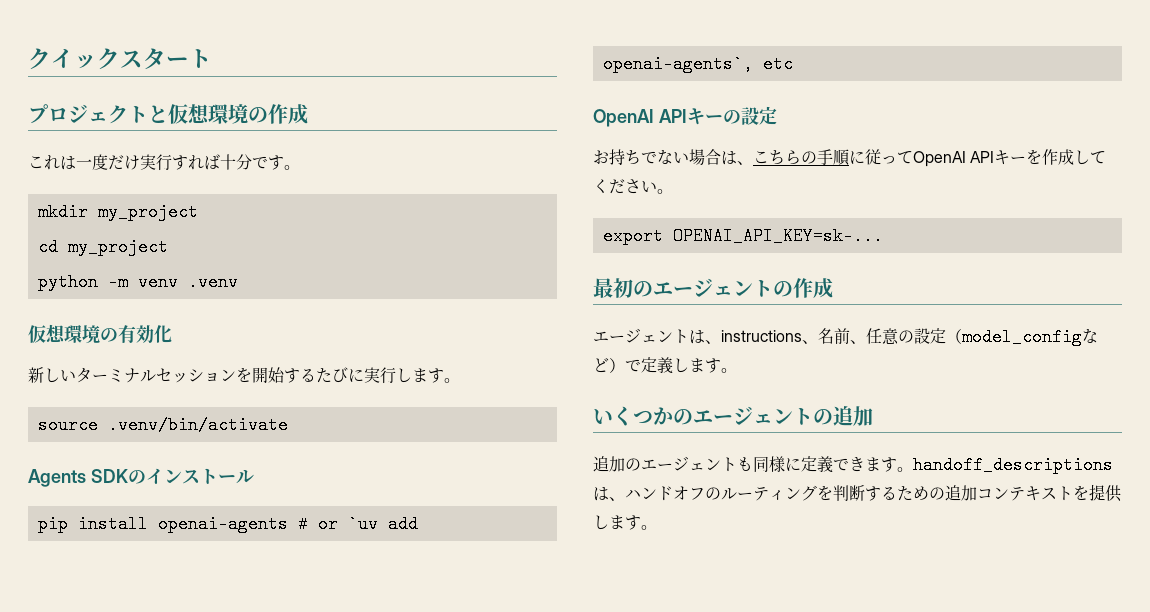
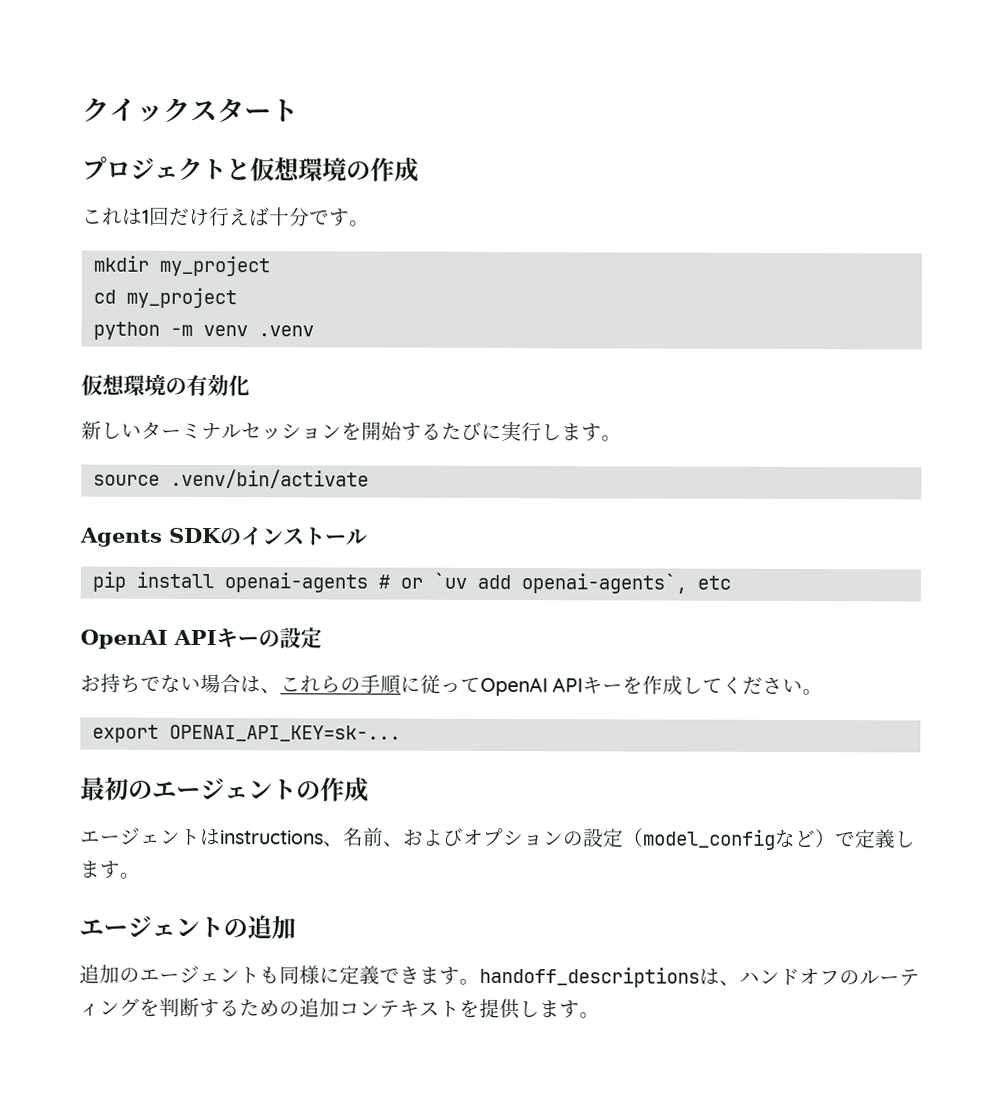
- これは一度だけ実行すれば十分です。
+ これは1回だけ行えば十分です。
- お持ちでない場合は、こちらの手順に従ってOpenAI APIキーを作成してください。
+ お持ちでない場合は、これらの手順に従ってOpenAI APIキーを作成してください。
- エージェントは、instructions、名前、任意の設定（model_configなど）で定義します。
+ エージェントはinstructions、名前、およびオプションの設定（model_configなど）で定義します。
- いくつかのエージェントの追加
+ エージェントの追加

